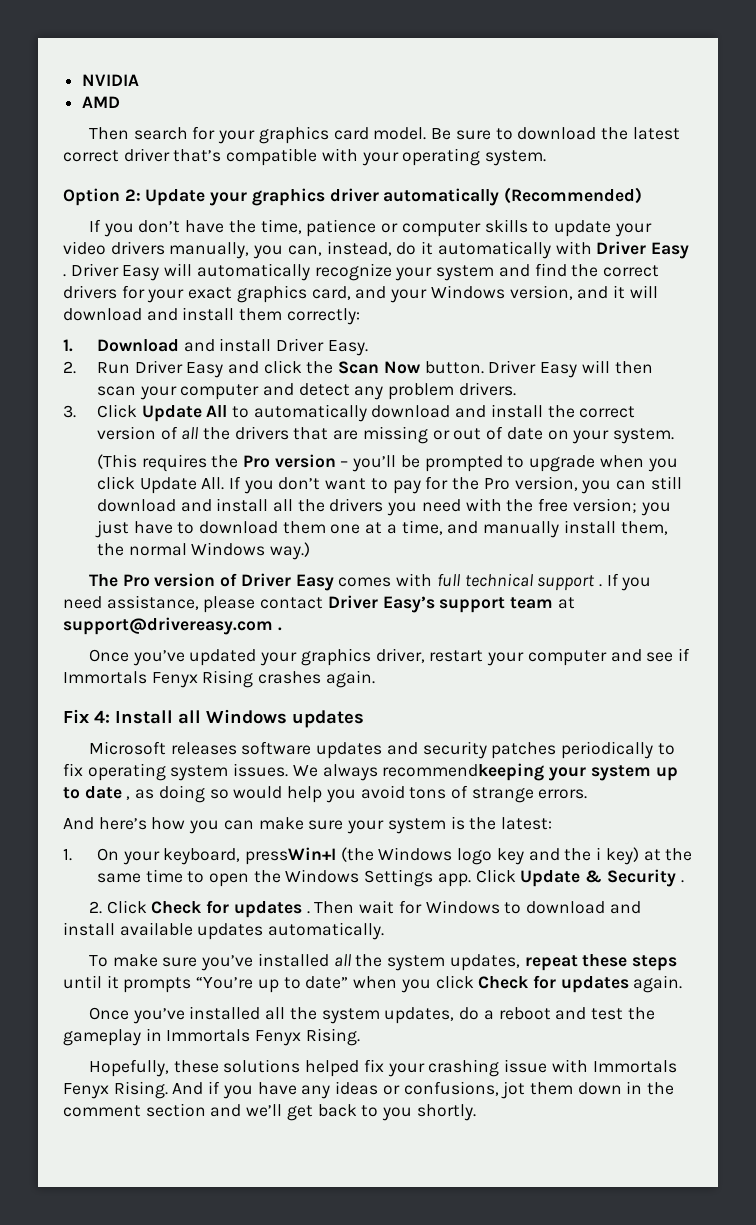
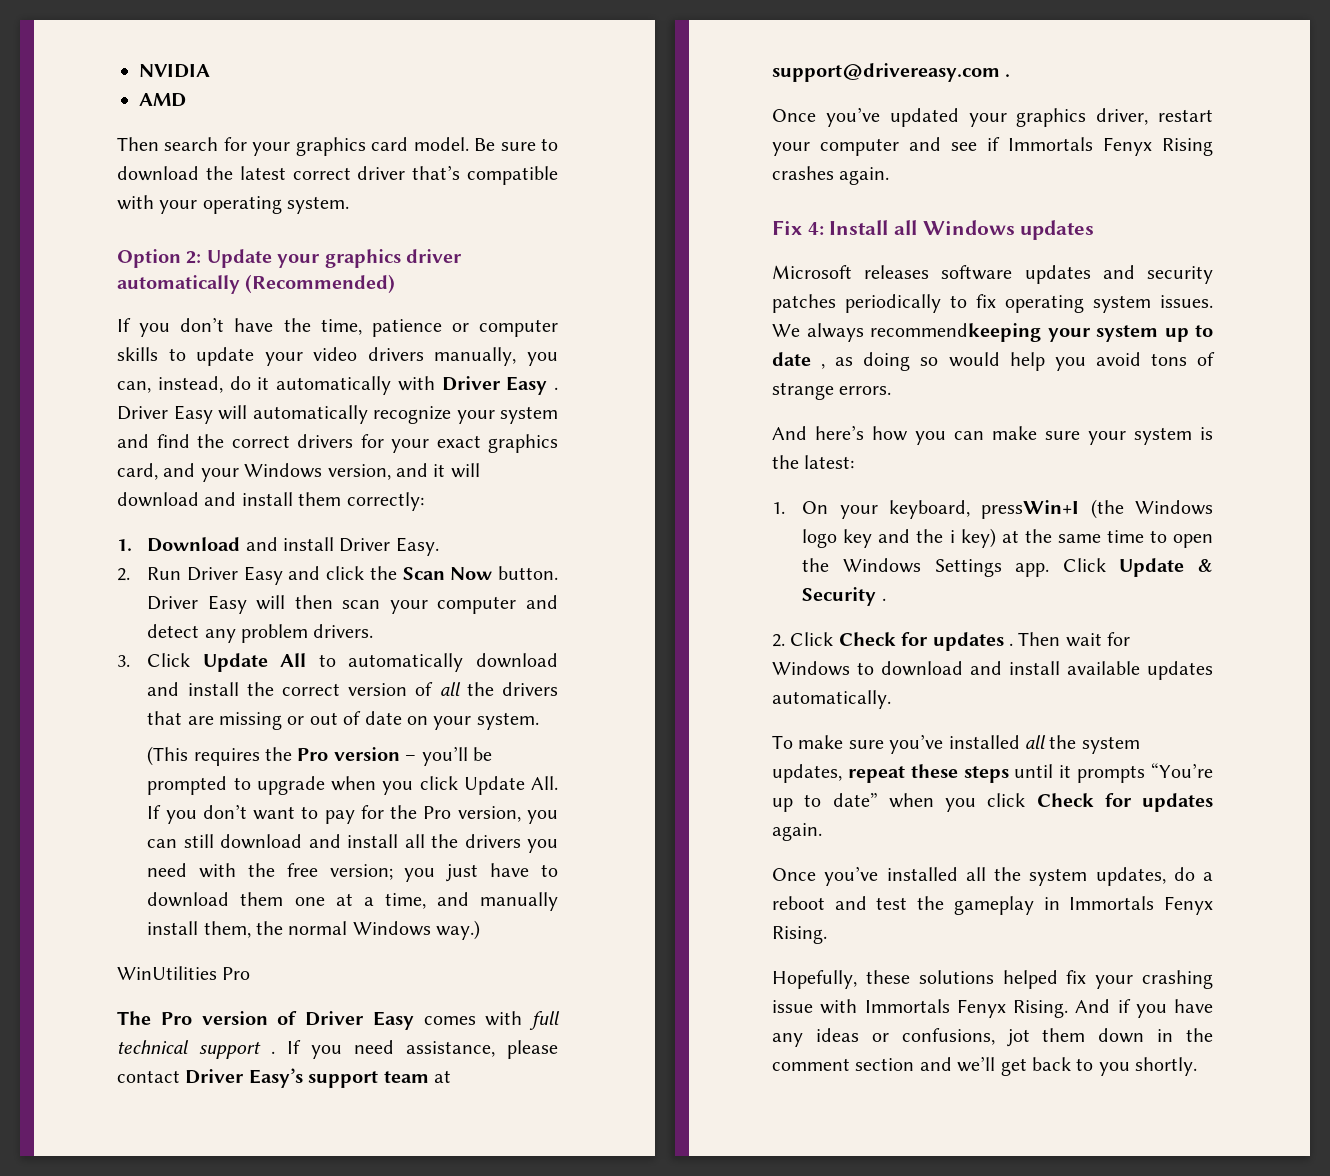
+ WinUtilities Pro

